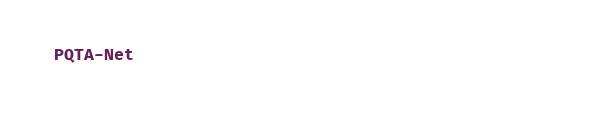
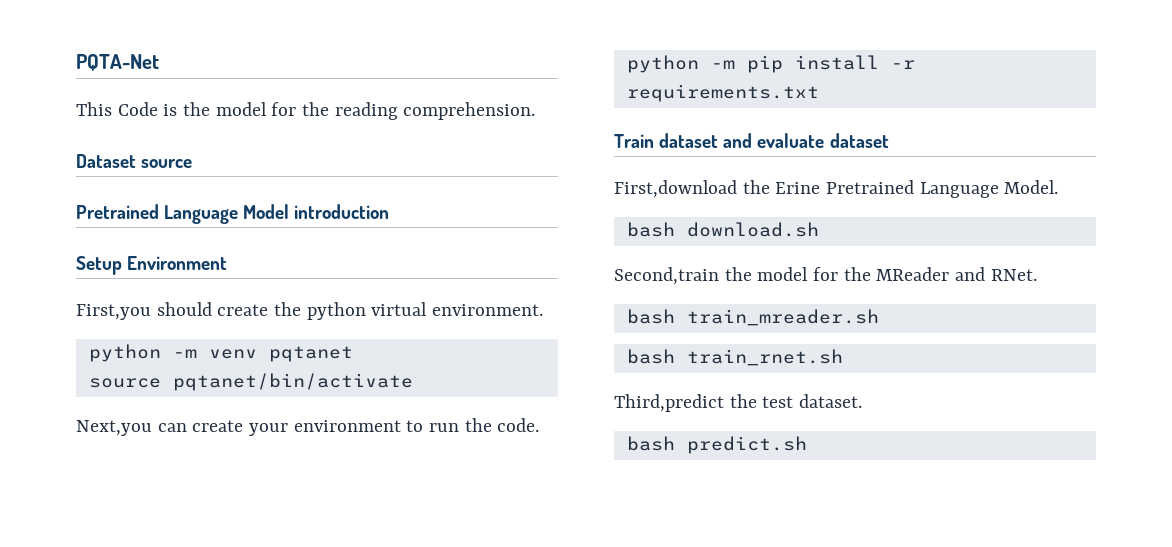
+ This Code is the model for the reading comprehension.
+ Dataset source
+ Pretrained Language Model introduction
+ Setup Environment
+ First,you should create the python virtual environment.
+ python -m venv pqtanet
+ source pqtanet/bin/activate
+ Next,you can create your environment to run the code.
+ python -m pip install -r requirements.txt
+ Train dataset and evaluate dataset
+ First,download the Erine Pretrained Language Model.
+ bash download.sh
+ Second,train the model for the MReader and RNet.
+ bash train_mreader.sh
+ bash train_rnet.sh
+ Third,predict the test dataset.
+ bash predict.sh

